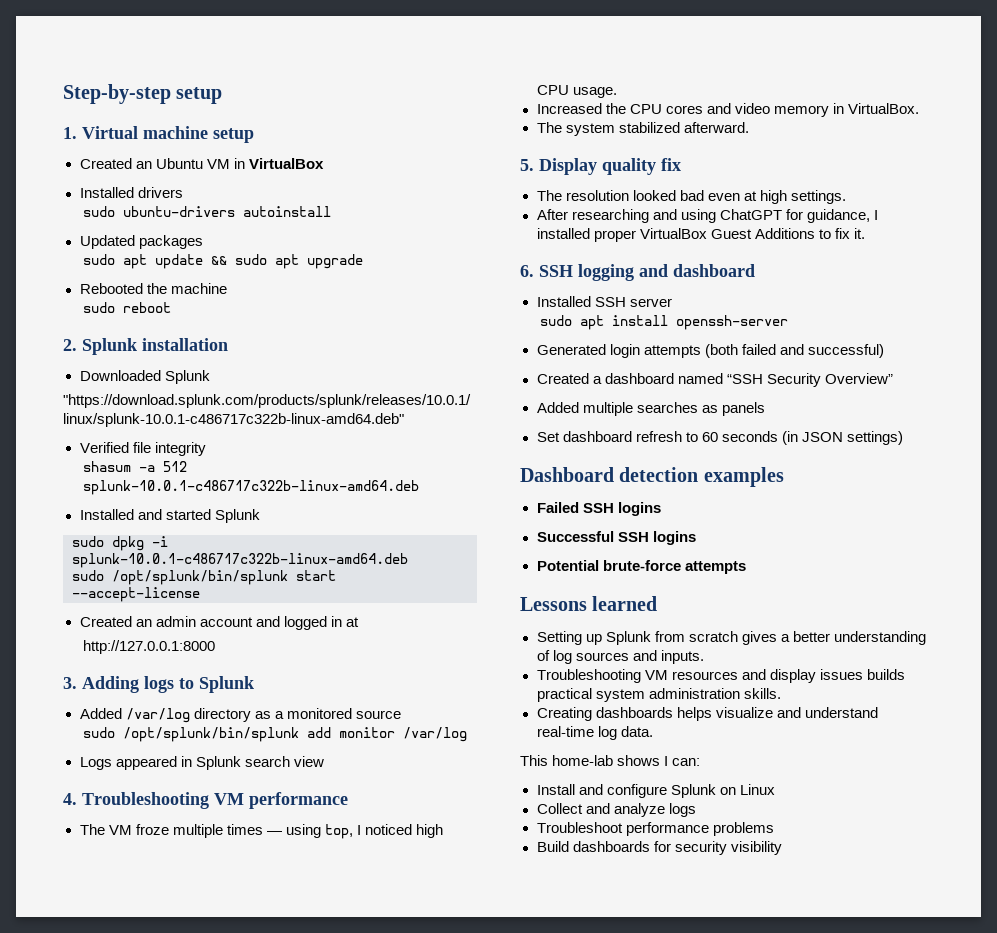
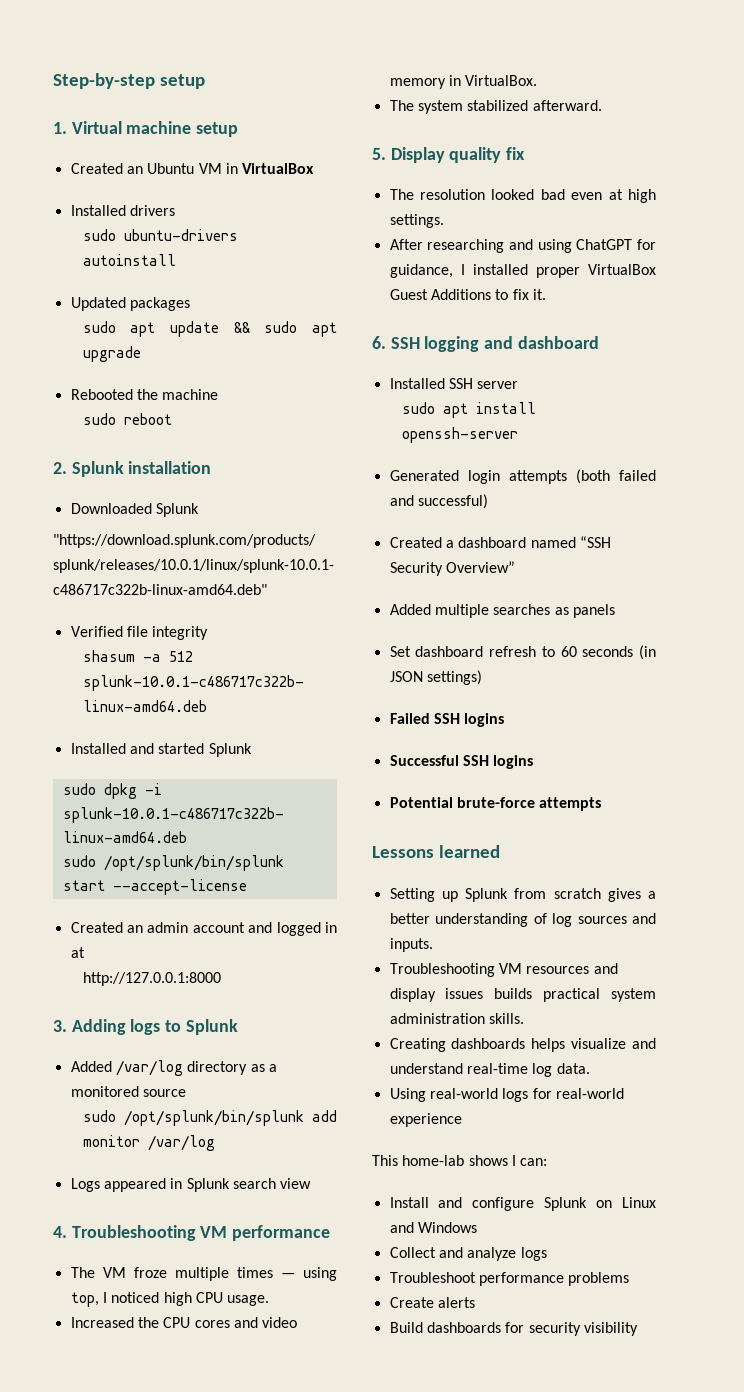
- Dashboard detection examples
+ Using real-world logs for real-world experience
- Install and configure Splunk on Linux
+ Install and configure Splunk on Linux and Windows
+ Create alerts

